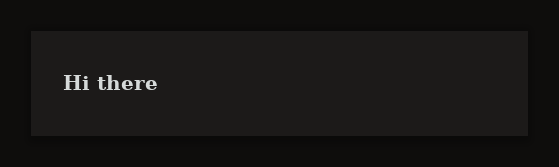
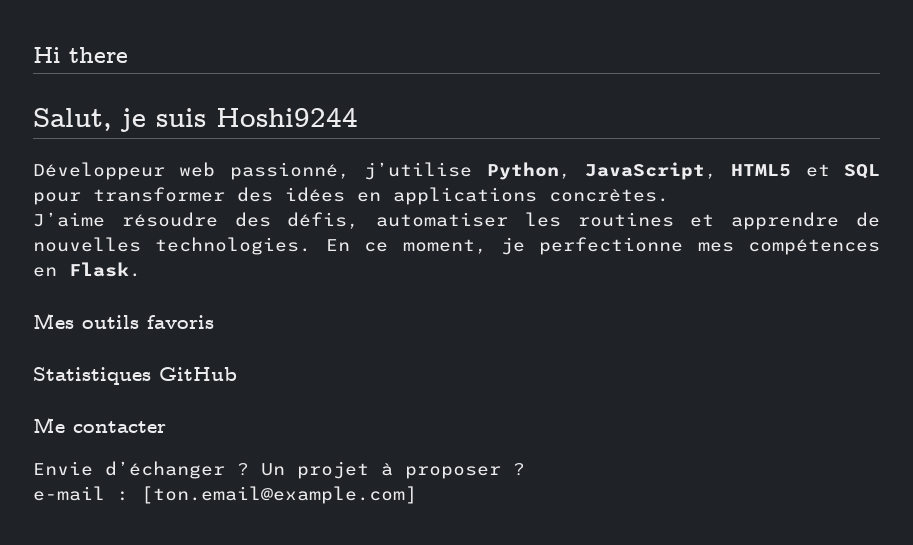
+ Salut, je suis Hoshi9244
+ Développeur web passionné, j’utilise Python, JavaScript, HTML5 et SQL pour transformer des idées en applications concrètes.
+ J’aime résoudre des défis, automatiser les routines et apprendre de nouvelles technologies. En ce moment, je perfectionne mes compétences en Flask.
+ Mes outils favoris
+ Statistiques GitHub
+ Me contacter
+ Envie d’échanger ? Un projet à proposer ?
+ e-mail : [ton.email@example.com]

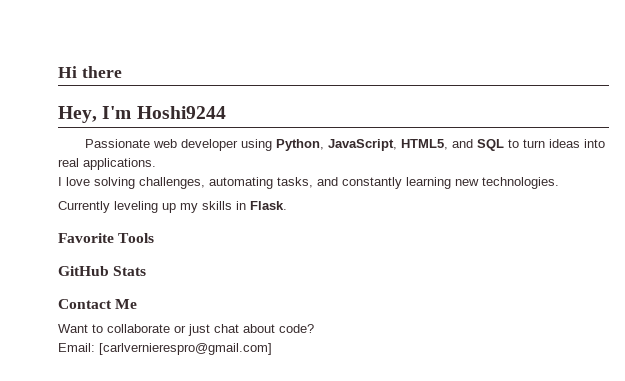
- Salut, je suis Hoshi9244
- Développeur web passionné, j’utilise Python, JavaScript, HTML5 et SQL pour transformer des idées en applications concrètes.
- J’aime résoudre des défis, automatiser les routines et apprendre de nouvelles technologies. En ce moment, je perfectionne mes compétences en Flask.
- Mes outils favoris
- Statistiques GitHub
- Me contacter
- Envie d’échanger ? Un projet à proposer ?
- e-mail : [ton.email@example.com]
+ Hey, I'm Hoshi9244
+ Passionate web developer using Python, JavaScript, HTML5, and SQL to turn ideas into real applications.
+ I love solving challenges, automating tasks, and constantly learning new technologies.
+ Currently leveling up my skills in Flask.
+ Favorite Tools
+ GitHub Stats
+ Contact Me
+ Want to collaborate or just chat about code?
+ Email: [carlvernierespro@gmail.com]

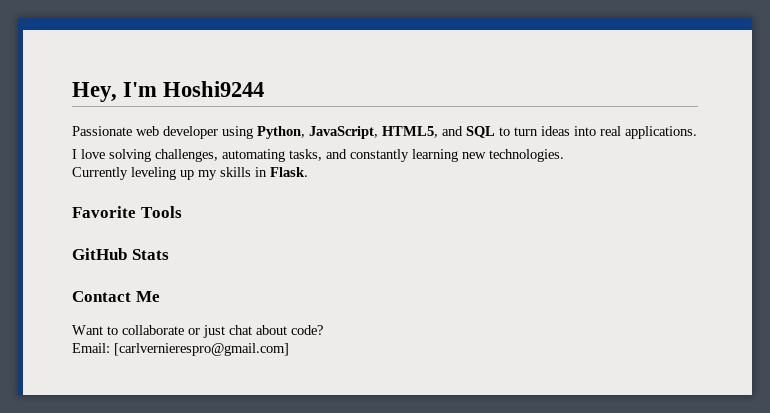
- Hi there

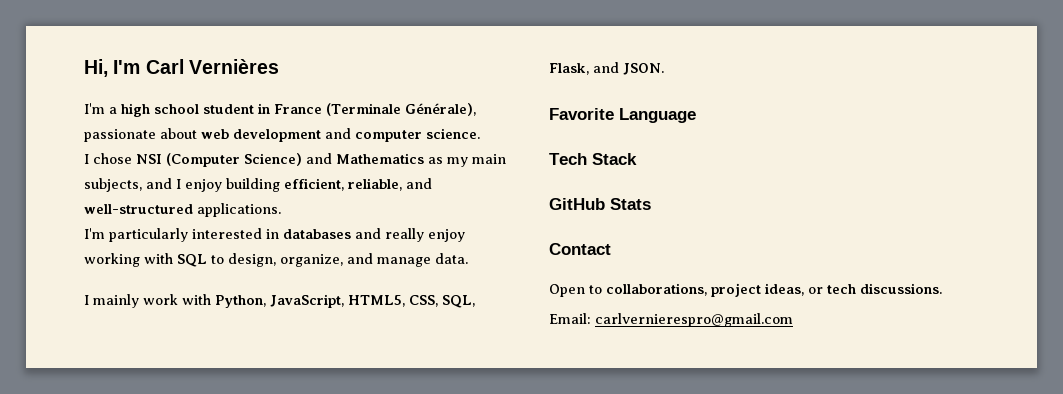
- Hey, I'm Hoshi9244
- Passionate web developer using Python, JavaScript, HTML5, and SQL to turn ideas into real applications.
- I love solving challenges, automating tasks, and constantly learning new technologies.
- Currently leveling up my skills in Flask.
- Favorite Tools
+ Hi, I'm Carl Vernières
+ I'm a high school student in France (Terminale Générale), passionate about web development and computer science.
+ I chose NSI (Computer Science) and Mathematics as my main subjects, and I enjoy building efficient, reliable, and well-structured applications.
+ I'm particularly interested in databases and really enjoy working with SQL to design, organize, and manage data.
+ I mainly work with Python, JavaScript, HTML5, CSS, SQL, Flask, and JSON.
+ Favorite Language
+ Tech Stack
  GitHub Stats
- Contact Me
- Want to collaborate or just chat about code?
+ Contact
+ Open to collaborations, project ideas, or tech discussions.
- Email: [carlvernierespro@gmail.com]
+ Email: carlvernierespro@gmail.com

